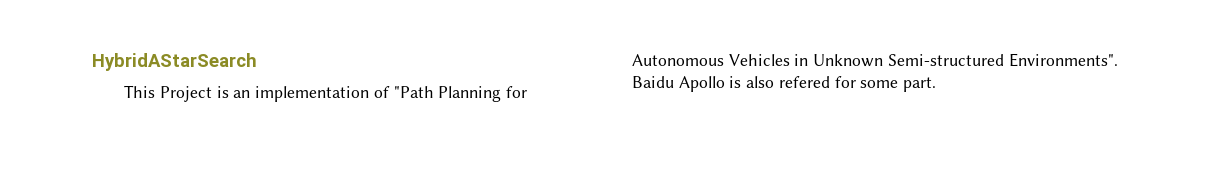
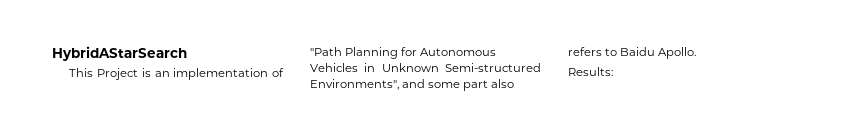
- This Project is an implementation of "Path Planning for Autonomous Vehicles in Unknown Semi-structured Environments". Baidu Apollo is also refered for some part.
+ This Project is an implementation of "Path Planning for Autonomous Vehicles in Unknown Semi-structured Environments", and some part also refers to Baidu Apollo.
+ Results:

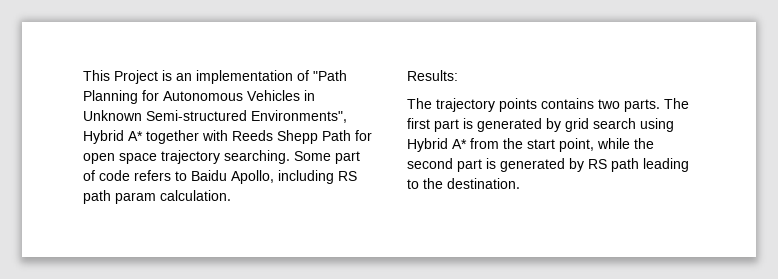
- HybridAStarSearch
- This Project is an implementation of "Path Planning for Autonomous Vehicles in Unknown Semi-structured Environments", and some part also refers to Baidu Apollo.
+ This Project is an implementation of "Path Planning for Autonomous Vehicles in Unknown Semi-structured Environments", Hybrid A* together with Reeds Shepp Path for open space trajectory searching. Some part of code refers to Baidu Apollo, including RS path param calculation.
  Results:
+ The trajectory points contains two parts. The first part is generated by grid search using Hybrid A* from the start point, while the second part is generated by RS path leading to the destination.

